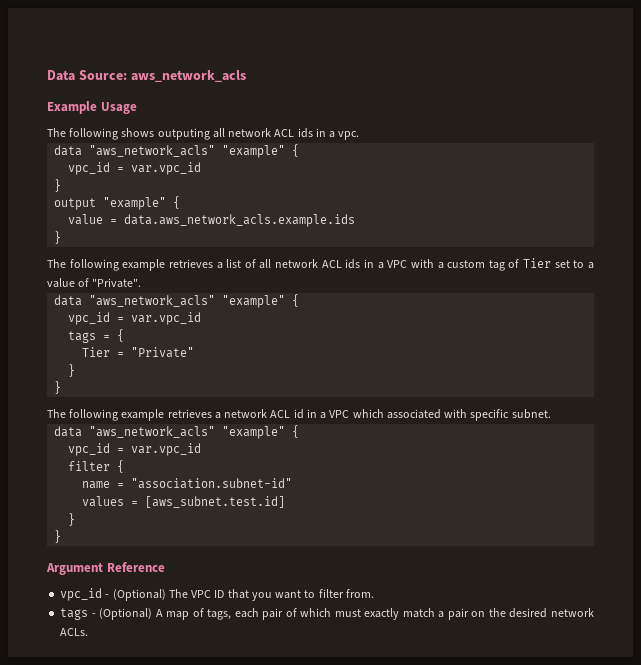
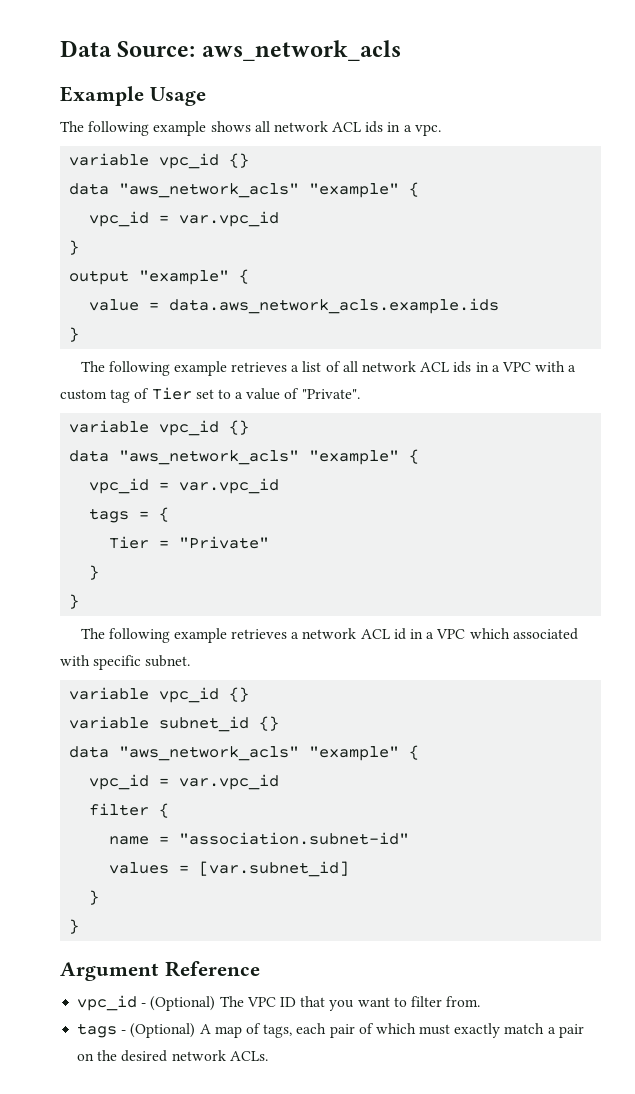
- The following shows outputing all network ACL ids in a vpc.
+ The following example shows all network ACL ids in a vpc.
+ variable vpc_id {}
  The following example retrieves a list of all network ACL ids in a VPC with a custom tag of Tier set to a value of "Private".
+ variable vpc_id {}
  The following example retrieves a network ACL id in a VPC which associated with specific subnet.
+ variable vpc_id {}
+ variable subnet_id {}
- values = [aws_subnet.test.id]
+ values = [var.subnet_id]

